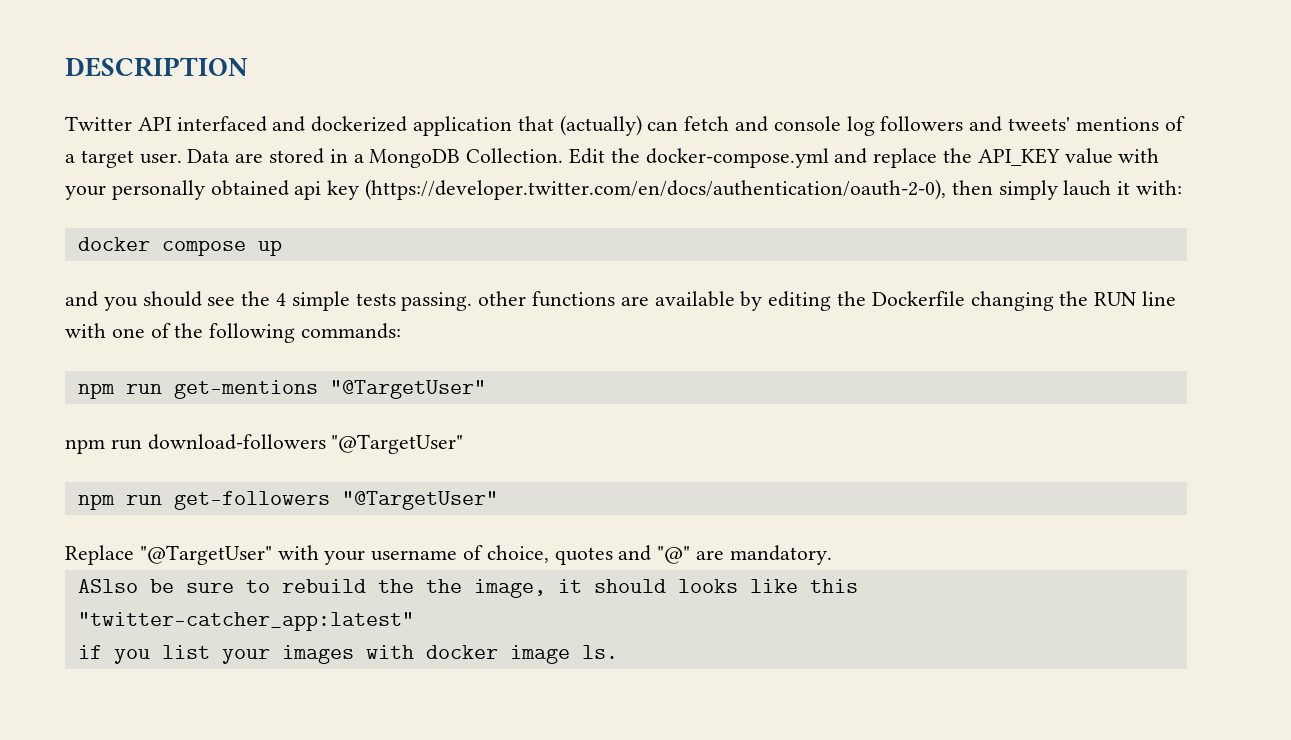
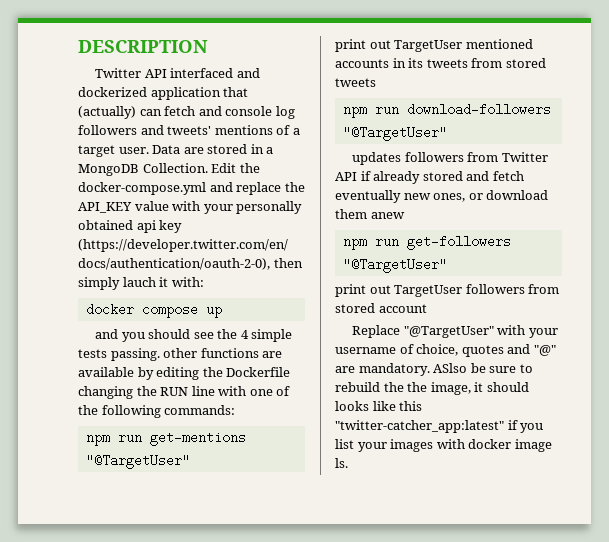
+ print out TargetUser mentioned accounts in its tweets from stored tweets
  npm run download-followers "@TargetUser"
+ updates followers from Twitter API if already stored and fetch eventually new ones, or download them anew
  npm run get-followers "@TargetUser"
+ print out TargetUser followers from stored account
- Replace "@TargetUser" with your username of choice, quotes and "@" are mandatory.
- ASlso be sure to rebuild the the image, it should looks like this "twitter-catcher_app:latest"
- if you list your images with docker image ls.
+ Replace "@TargetUser" with your username of choice, quotes and "@" are mandatory. ASlso be sure to rebuild the the image, it should looks like this "twitter-catcher_app:latest" if you list your images with docker image ls.

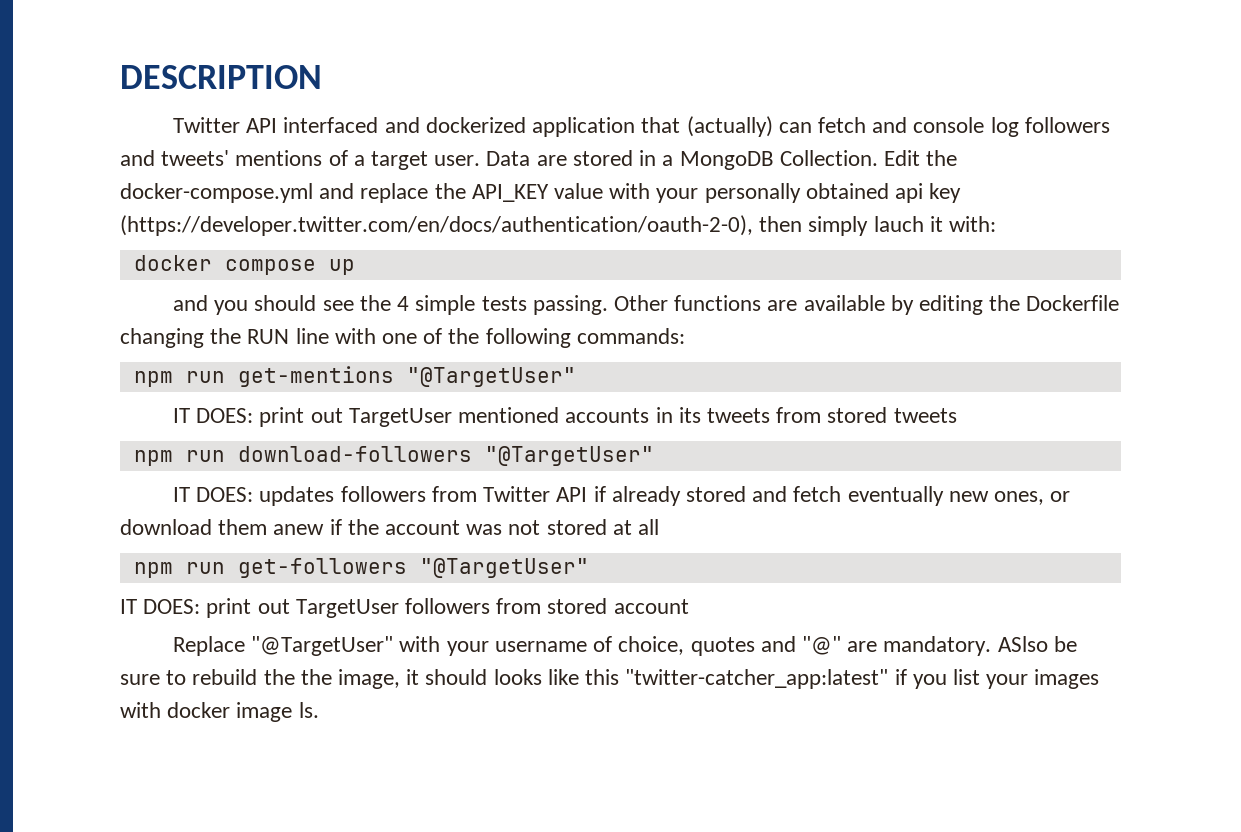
- and you should see the 4 simple tests passing. other functions are available by editing the Dockerfile changing the RUN line with one of the following commands:
+ and you should see the 4 simple tests passing. Other functions are available by editing the Dockerfile changing the RUN line with one of the following commands:
- print out TargetUser mentioned accounts in its tweets from stored tweets
+ IT DOES: print out TargetUser mentioned accounts in its tweets from stored tweets
- updates followers from Twitter API if already stored and fetch eventually new ones, or download them anew
+ IT DOES: updates followers from Twitter API if already stored and fetch eventually new ones, or download them anew if the account was not stored at all
- print out TargetUser followers from stored account
+ IT DOES: print out TargetUser followers from stored account

